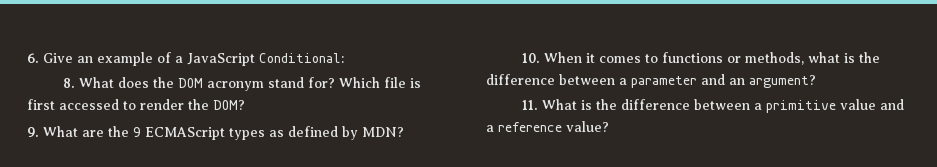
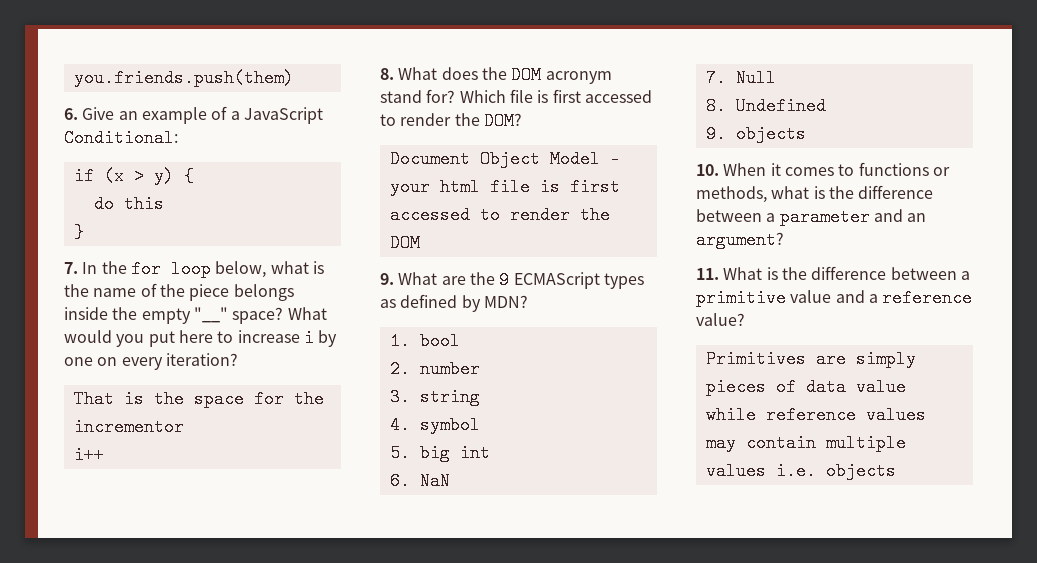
+ you.friends.push(them)
+ if (x > y) {
+ do this
+ }
+ 7. In the for loop below, what is the name of the piece belongs inside the empty "__" space? What would you put here to increase i by one on every iteration?
+ That is the space for the incrementor
+ i++
+ Document Object Model - your html file is first accessed to render the DOM
+ 1. bool
+ 2. number
+ 3. string
+ 4. symbol
+ 5. big int
+ 6. NaN
+ 7. Null
+ 8. Undefined
+ 9. objects
+ Primitives are simply pieces of data value while reference values may contain multiple values i.e. objects

